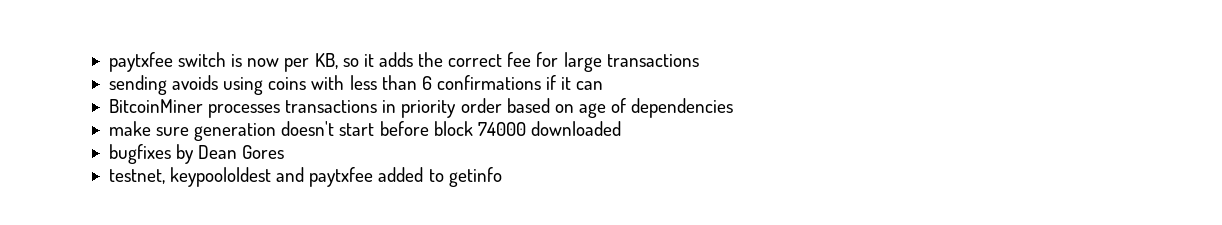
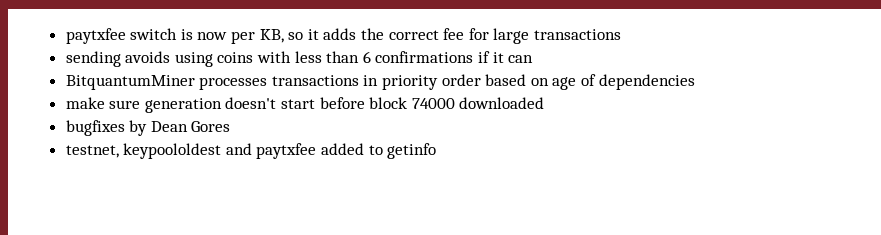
- BitcoinMiner processes transactions in priority order based on age of dependencies
+ BitquantumMiner processes transactions in priority order based on age of dependencies

